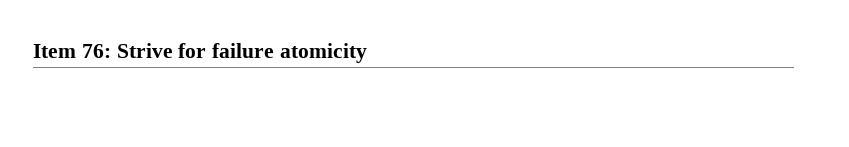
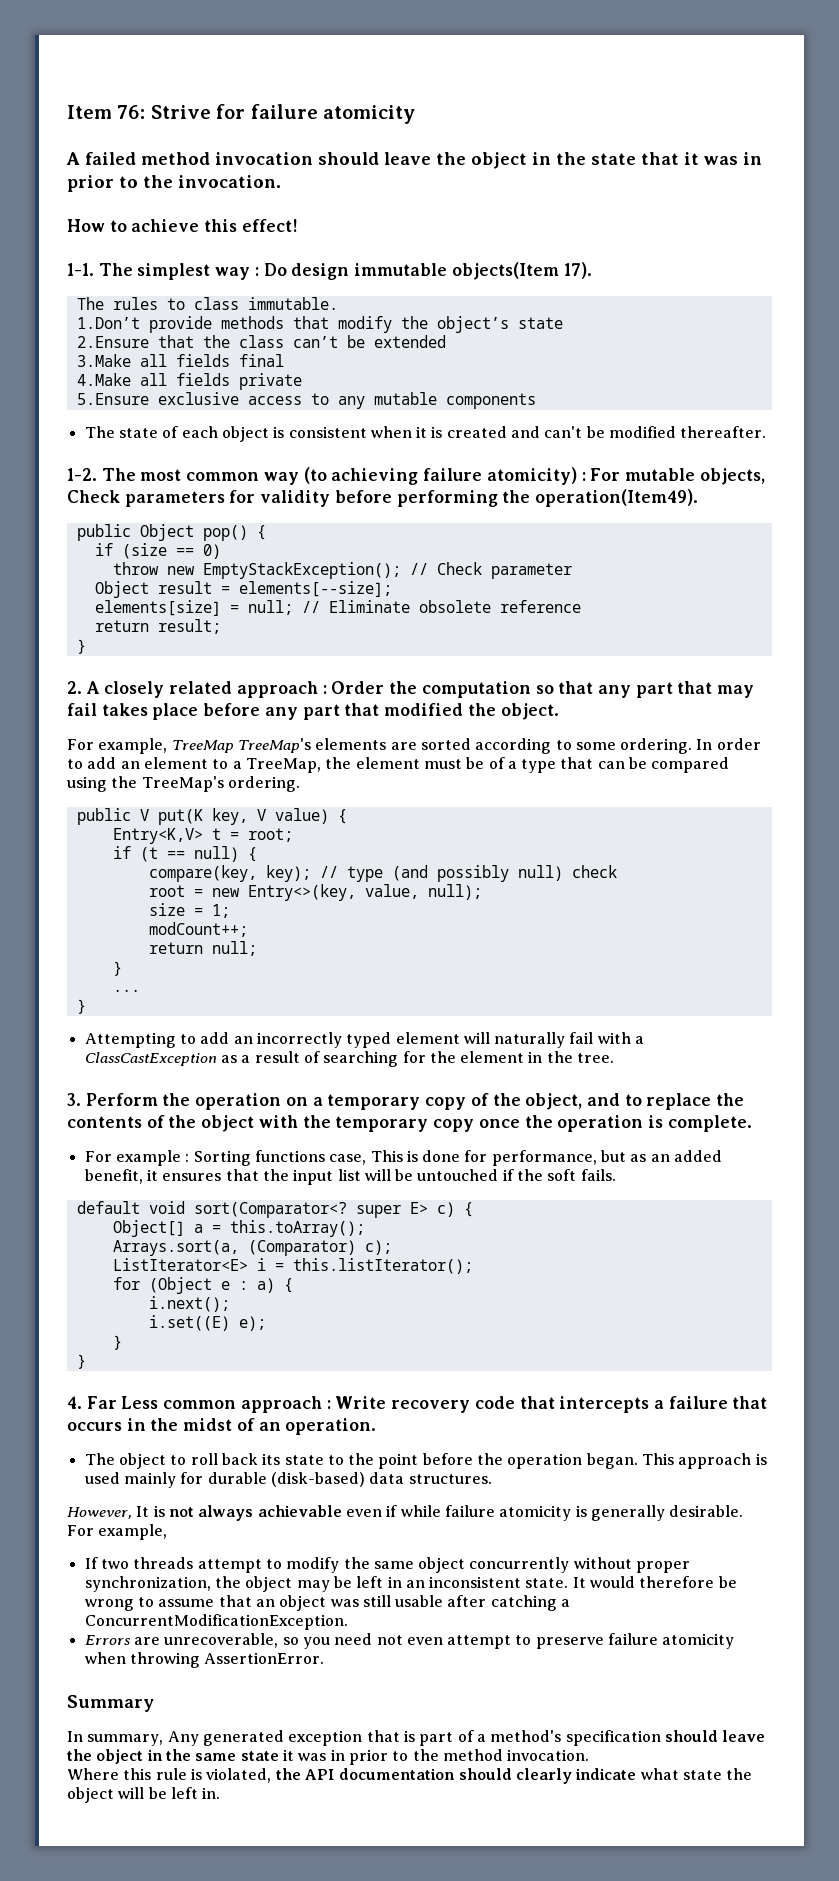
+ A failed method invocation should leave the object in the state that it was in prior to the invocation.
+ How to achieve this effect!
+ 1-1. The simplest way : Do design immutable objects(Item 17).
+ The rules to class immutable.
+ 1.Don’t provide methods that modify the object’s state
+ 2.Ensure that the class can’t be extended
+ 3.Make all fields final
+ 4.Make all fields private
+ 5.Ensure exclusive access to any mutable components
+ The state of each object is consistent when it is created and can't be modified thereafter.
+ 1-2. The most common way (to achieving failure atomicity) : For mutable objects, Check parameters for validity before performing the operation(Item49).
+ public Object pop() {
+ if (size == 0)
+ throw new EmptyStackException(); // Check parameter
+ Object result = elements[--size];
+ elements[size] = null; // Eliminate obsolete reference
+ return result;
+ }
+ 2. A closely related approach : Order the computation so that any part that may fail takes place before any part that modified the object.
+ For example, TreeMap TreeMap's elements are sorted according to some ordering. In order to add an element to a TreeMap, the element must be of a type that can be compared using the TreeMap's ordering.
+ public V put(K key, V value) {
+ Entry<K,V> t = root;
+ if (t == null) {
+ compare(key, key); // type (and possibly null) check
+ root = new Entry<>(key, value, null);
+ size = 1;
+ modCount++;
+ return null;
+ }
+ ...
+ }
+ Attempting to add an incorrectly typed element will naturally fail with a ClassCastException as a result of searching for the element in the tree.
+ 3. Perform the operation on a temporary copy of the object, and to replace the contents of the object with the temporary copy once the operation is complete.
+ For example : Sorting functions case, This is done for performance, but as an added benefit, it ensures that the input list will be untouched if the soft fails.
+ default void sort(Comparator<? super E> c) {
+ Object[] a = this.toArray();
+ Arrays.sort(a, (Comparator) c);
+ ListIterator<E> i = this.listIterator();
+ for (Object e : a) {
+ i.next();
+ i.set((E) e);
+ }
+ }
+ 4. Far Less common approach : Write recovery code that intercepts a failure that occurs in the midst of an operation.
+ The object to roll back its state to the point before the operation began. This approach is used mainly for durable (disk-based) data structures.
+ However, It is not always achievable even if while failure atomicity is generally desirable. For example,
+ If two threads attempt to modify the same object concurrently without proper synchronization, the object may be left in an inconsistent state. It would therefore be wrong to assume that an object was still usable after catching a ConcurrentModificationException.
+ Errors are unrecoverable, so you need not even attempt to preserve failure atomicity when throwing AssertionError.
+ Summary
+ In summary, Any generated exception that is part of a method's specification should leave the object in the same state it was in prior to the method invocation.
+ Where this rule is violated, the API documentation should clearly indicate what state the object will be left in.

